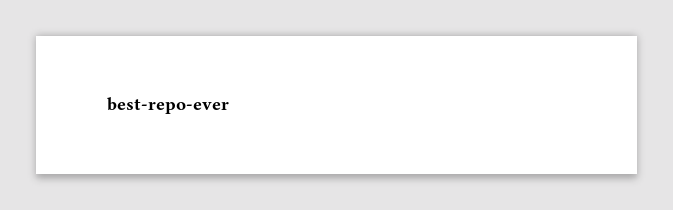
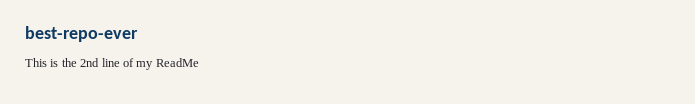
+ This is the 2nd line of my ReadMe

